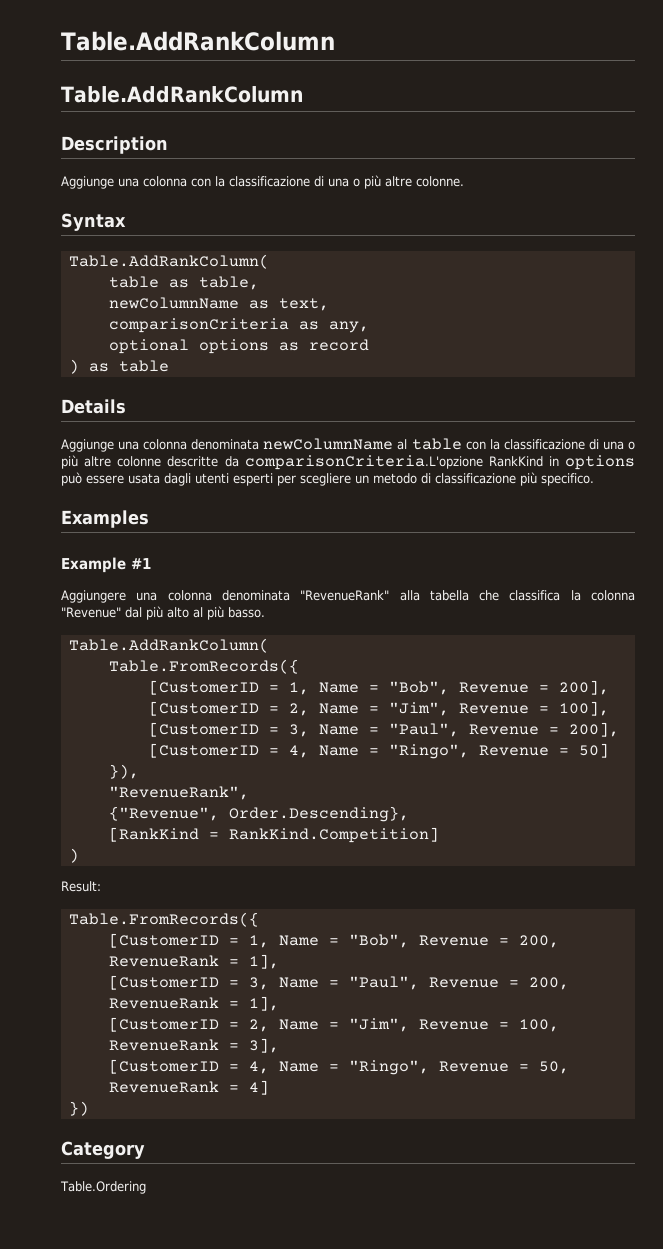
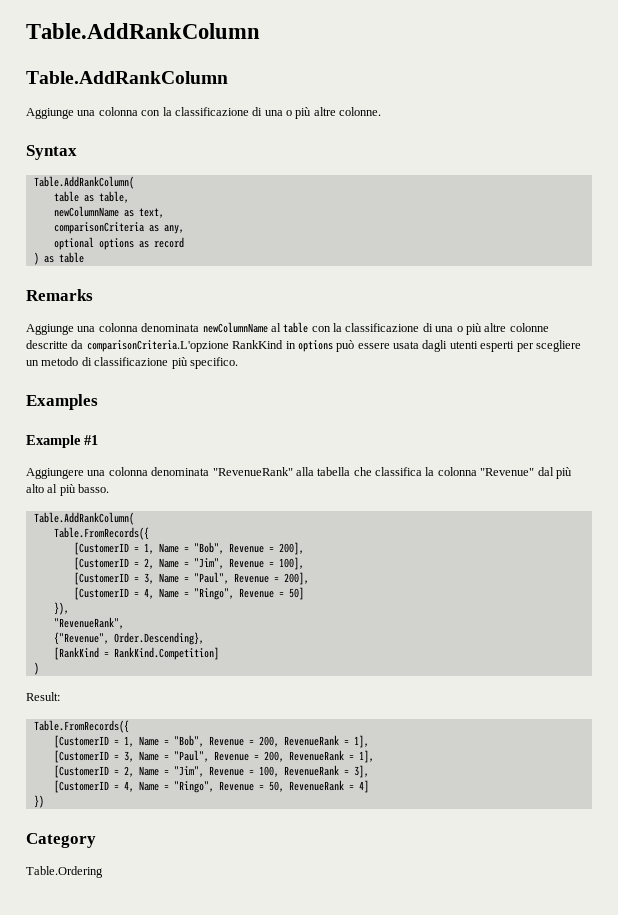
- Description
- Details
+ Remarks

